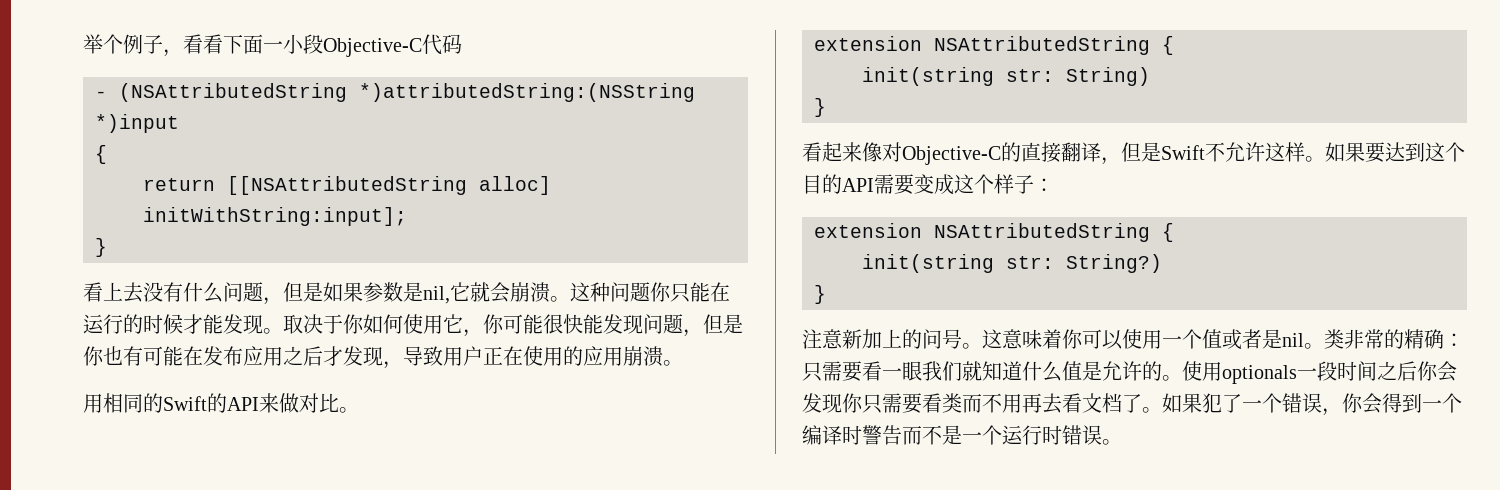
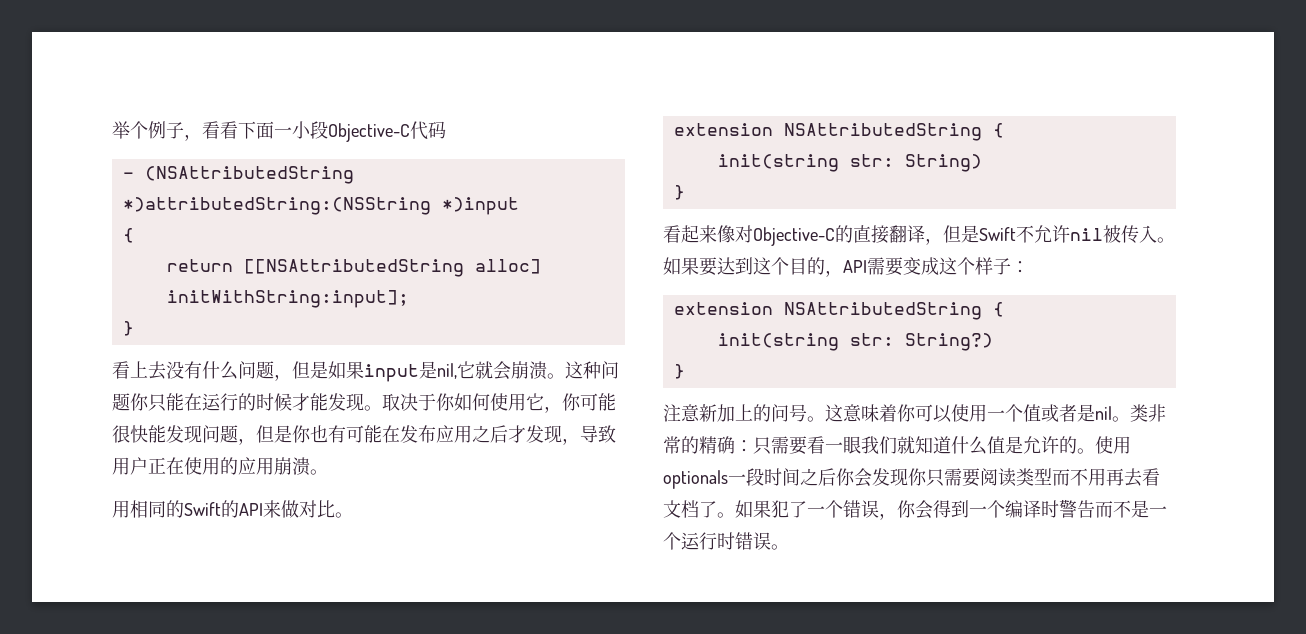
- 看上去没有什么问题，但是如果参数是nil,它就会崩溃。
+ 看上去没有什么问题，但是如果input是nil,它就会崩溃。
- 看起来像对Objective-C的直接翻译，但是Swift不允许这样。
+ 看起来像对Objective-C的直接翻译，但是Swift不允许nil被传入。
- 如果要达到这个目的API需要变成这个样子：
+ 如果要达到这个目的，API需要变成这个样子：
- 使用optionals一段时间之后你会发现你只需要看类而不用再去看文档了。
+ 使用optionals一段时间之后你会发现你只需要阅读类型而不用再去看文档了。

